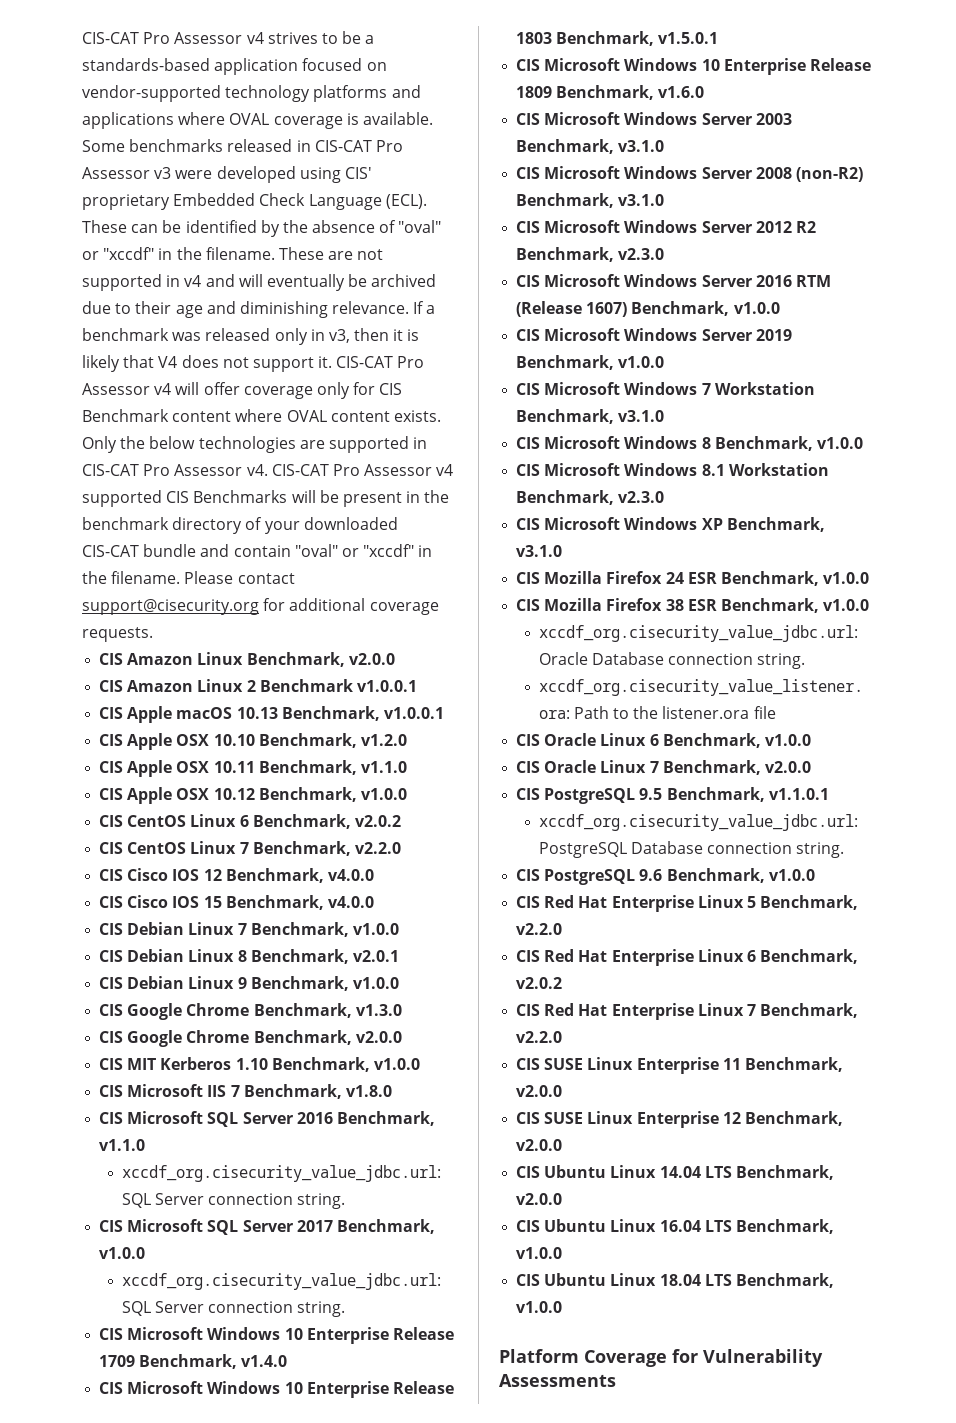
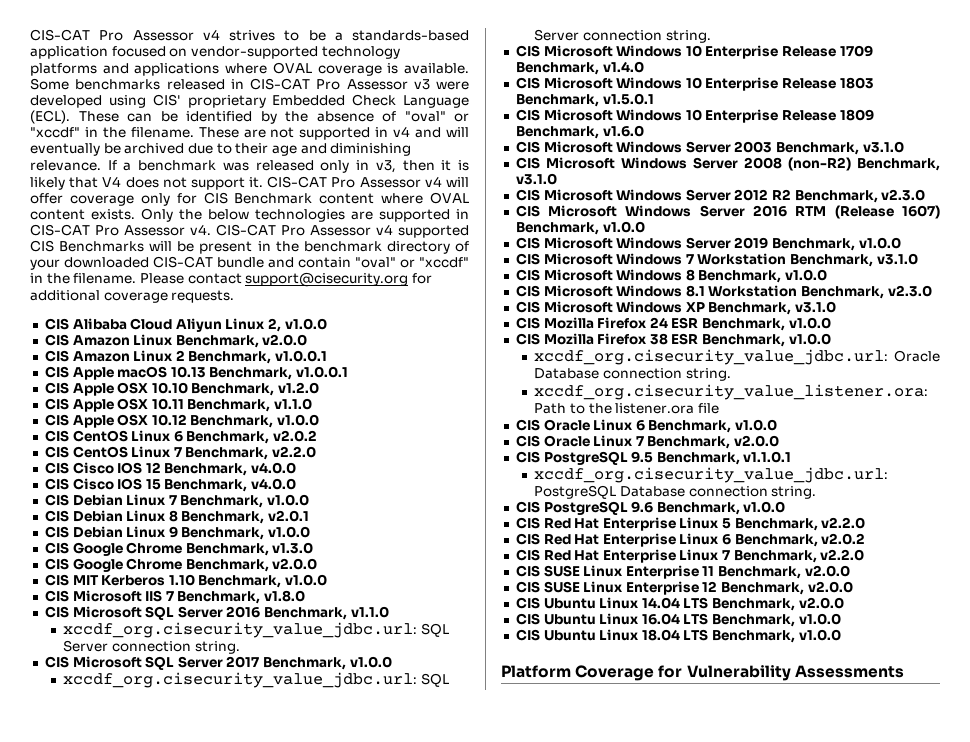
+ CIS Alibaba Cloud Aliyun Linux 2, v1.0.0
- CIS Amazon Linux 2 Benchmark v1.0.0.1
+ CIS Amazon Linux 2 Benchmark, v1.0.0.1

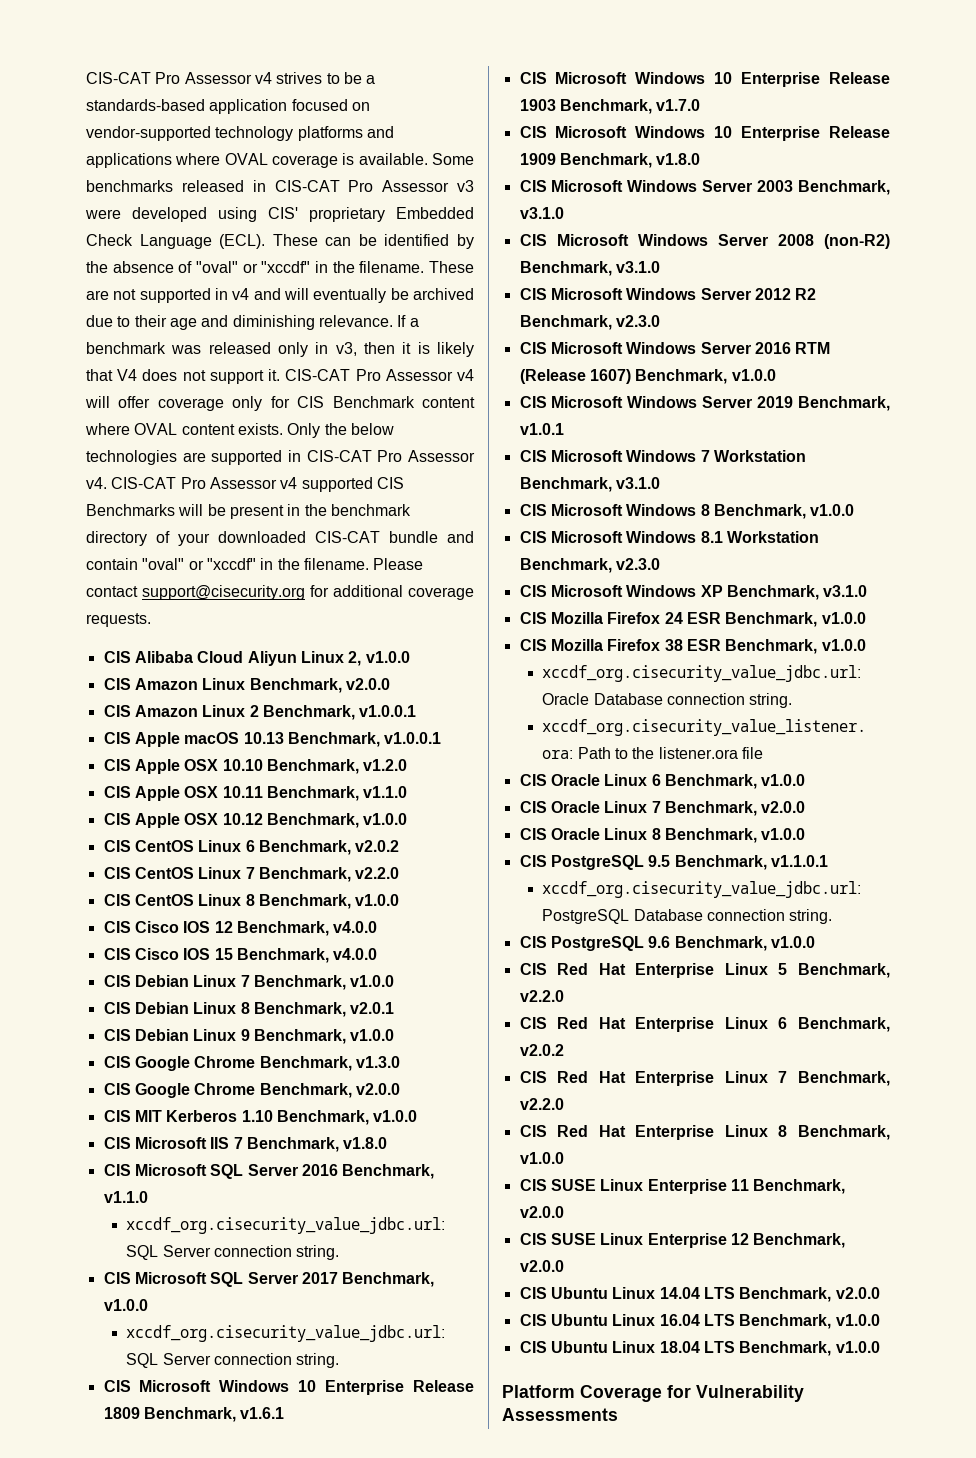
+ CIS CentOS Linux 8 Benchmark, v1.0.0
- CIS Microsoft Windows 10 Enterprise Release 1709 Benchmark, v1.4.0
- CIS Microsoft Windows 10 Enterprise Release 1803 Benchmark, v1.5.0.1
- CIS Microsoft Windows 10 Enterprise Release 1809 Benchmark, v1.6.0
+ CIS Microsoft Windows 10 Enterprise Release 1809 Benchmark, v1.6.1
+ CIS Microsoft Windows 10 Enterprise Release 1903 Benchmark, v1.7.0
+ CIS Microsoft Windows 10 Enterprise Release 1909 Benchmark, v1.8.0
- CIS Microsoft Windows Server 2019 Benchmark, v1.0.0
+ CIS Microsoft Windows Server 2019 Benchmark, v1.0.1
+ CIS Oracle Linux 8 Benchmark, v1.0.0
+ CIS Red Hat Enterprise Linux 8 Benchmark, v1.0.0

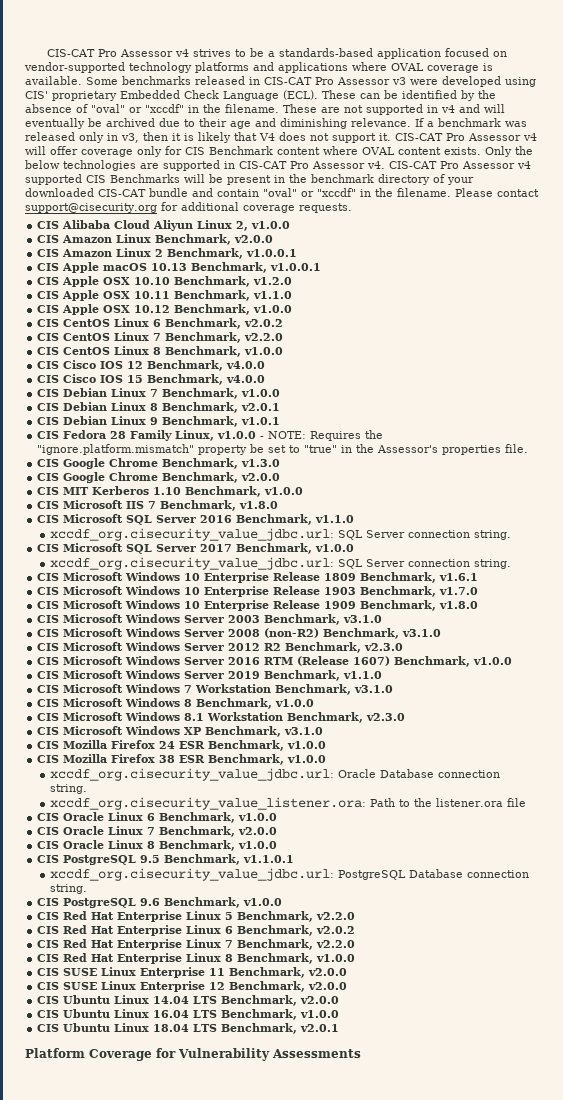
- CIS Debian Linux 9 Benchmark, v1.0.0
+ CIS Debian Linux 9 Benchmark, v1.0.1
+ CIS Fedora 28 Family Linux, v1.0.0 - NOTE: Requires the "ignore.platform.mismatch" property be set to "true" in the Assessor's properties file.
- CIS Microsoft Windows Server 2019 Benchmark, v1.0.1
+ CIS Microsoft Windows Server 2019 Benchmark, v1.1.0
- CIS Ubuntu Linux 18.04 LTS Benchmark, v1.0.0
+ CIS Ubuntu Linux 18.04 LTS Benchmark, v2.0.1

